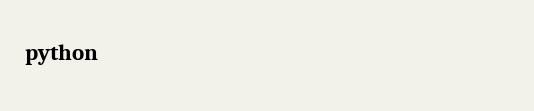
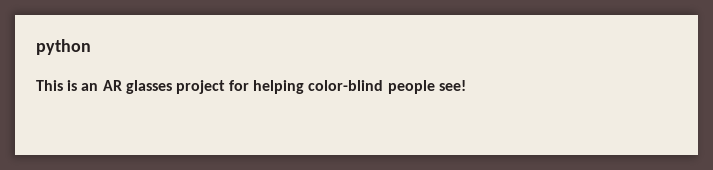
+ This is an AR glasses project for helping color-blind people see!

